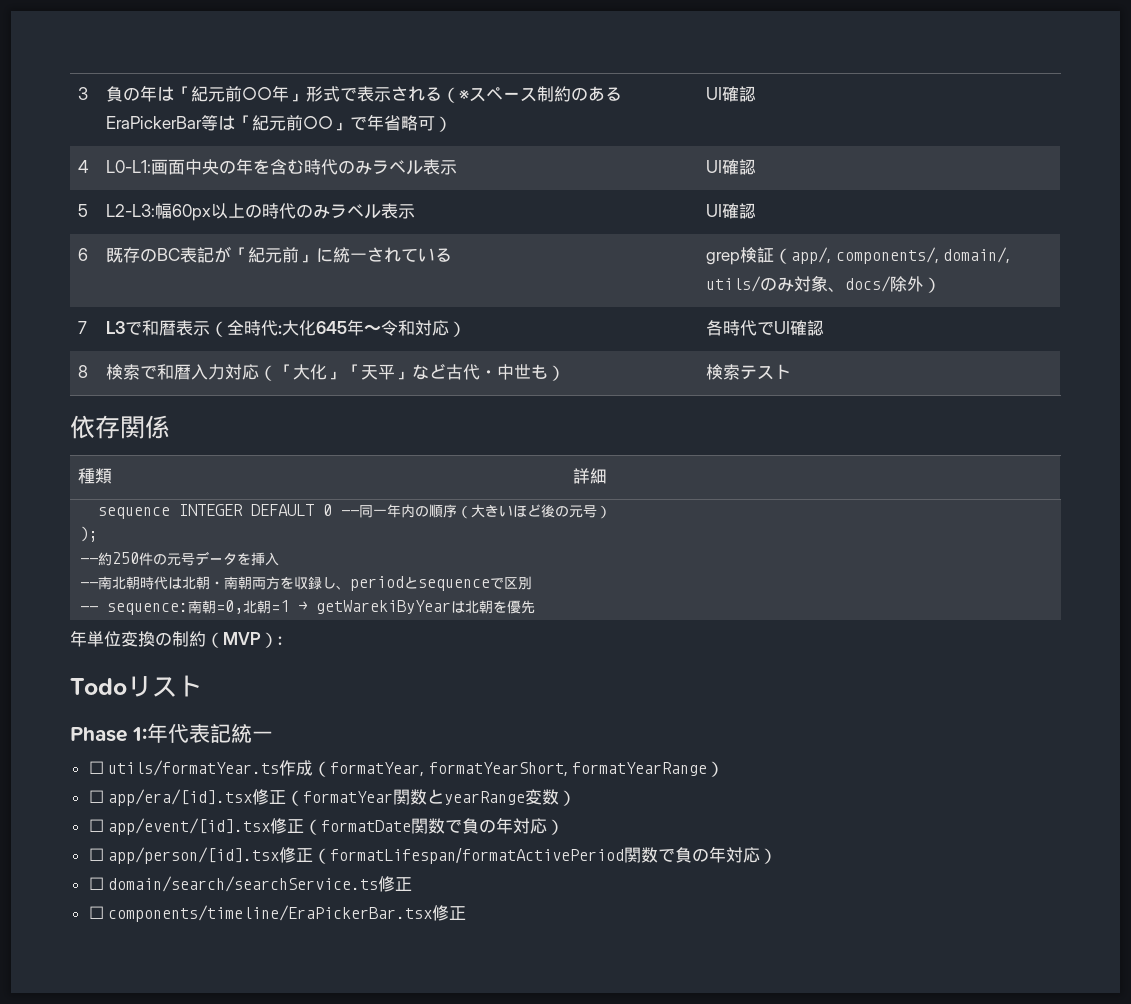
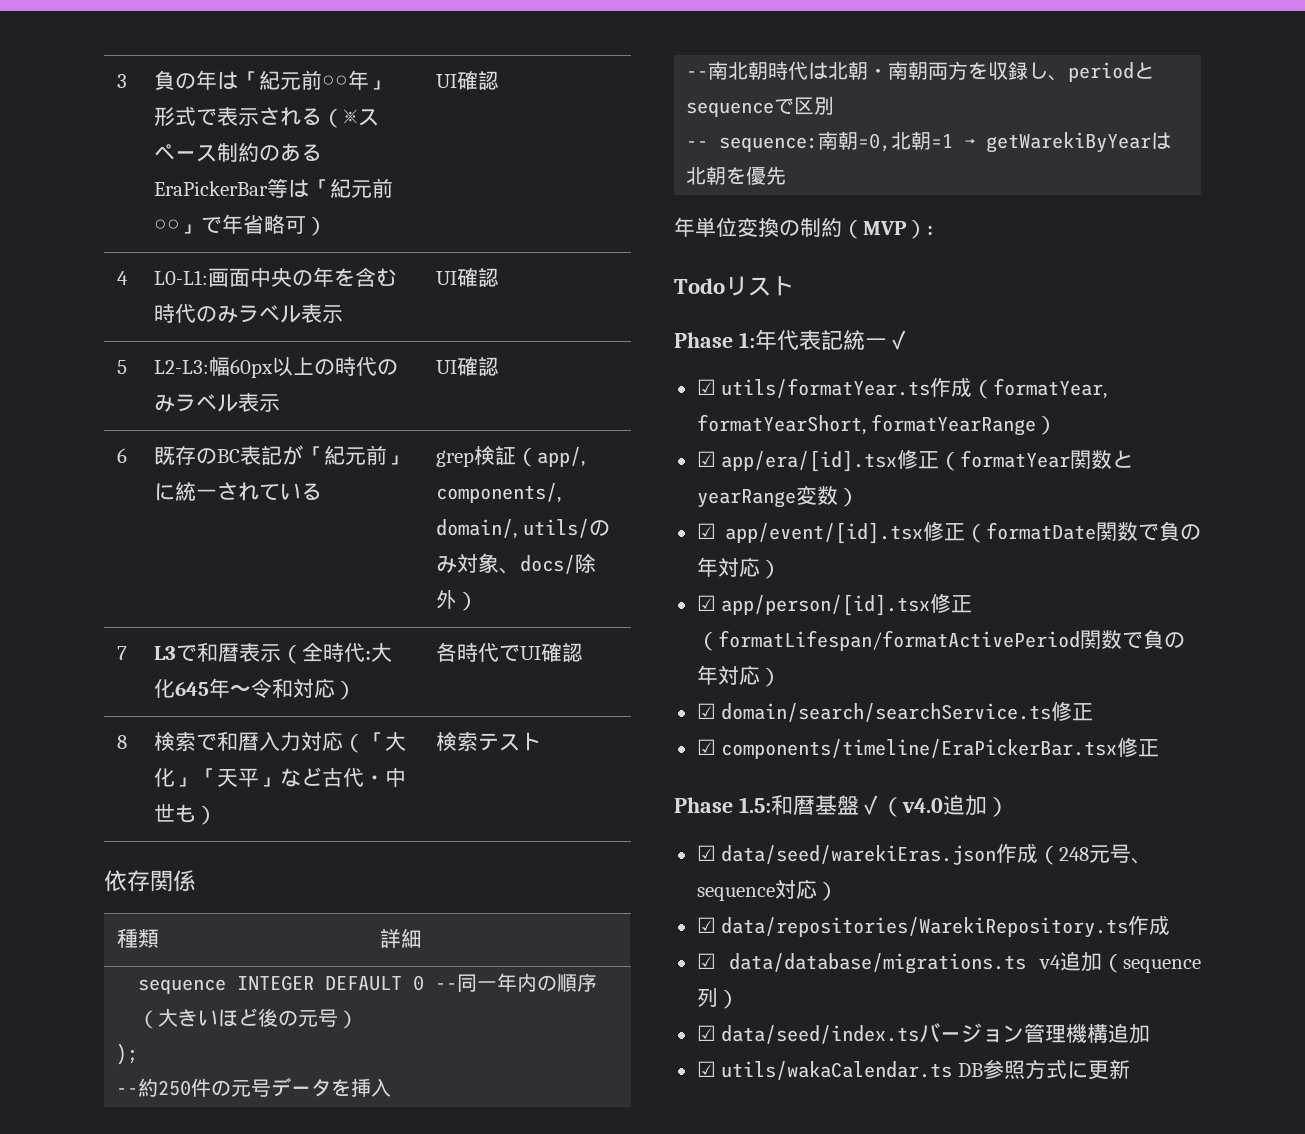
- Phase 1:年代表記統一
- ☐ utils/formatYear.ts作成（formatYear, formatYearShort, formatYearRange）
+ Phase 1:年代表記統一✓
+ ☑ utils/formatYear.ts作成（formatYear, formatYearShort, formatYearRange）
- ☐ app/era/[id].tsx修正（formatYear関数とyearRange変数）
+ ☑ app/era/[id].tsx修正（formatYear関数とyearRange変数）
- ☐ app/event/[id].tsx修正（formatDate関数で負の年対応）
+ ☑ app/event/[id].tsx修正（formatDate関数で負の年対応）
- ☐ app/person/[id].tsx修正（formatLifespan/formatActivePeriod関数で負の年対応）
+ ☑ app/person/[id].tsx修正（formatLifespan/formatActivePeriod関数で負の年対応）
- ☐ domain/search/searchService.ts修正
+ ☑ domain/search/searchService.ts修正
- ☐ components/timeline/EraPickerBar.tsx修正
+ ☑ components/timeline/EraPickerBar.tsx修正
+ Phase 1.5:和暦基盤✓（v4.0追加）
+ ☑ data/seed/warekiEras.json作成（248元号、sequence対応）
+ ☑ data/repositories/WarekiRepository.ts作成
+ ☑ data/database/migrations.ts v4追加（sequence列）
+ ☑ data/seed/index.tsバージョン管理機構追加
+ ☑ utils/wakaCalendar.ts DB参照方式に更新

